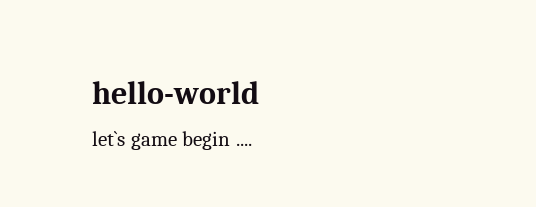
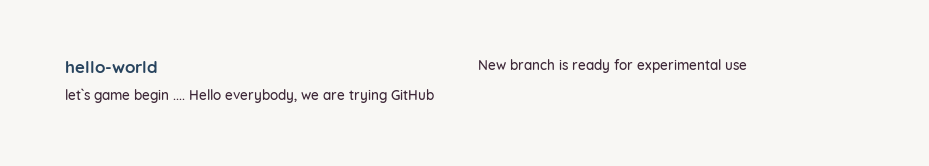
+ Hello everybody, we are trying GitHub New branch is ready for experimental use

